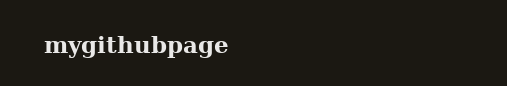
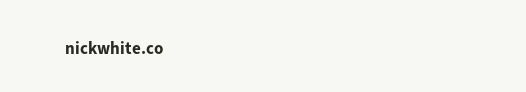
- mygithubpage
+ nickwhite.co

